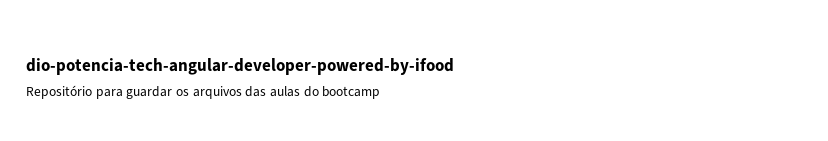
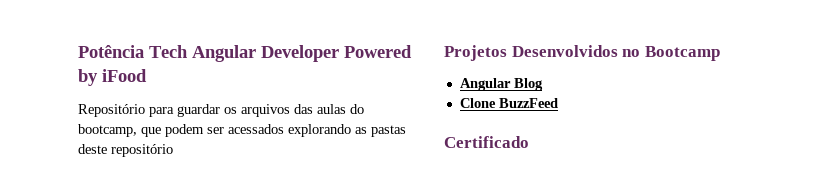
- dio-potencia-tech-angular-developer-powered-by-ifood
+ Potência Tech Angular Developer Powered by iFood
- Repositório para guardar os arquivos das aulas do bootcamp
+ Repositório para guardar os arquivos das aulas do bootcamp, que podem ser acessados explorando as pastas deste repositório
+ Projetos Desenvolvidos no Bootcamp
+ Angular Blog
+ Clone BuzzFeed
+ Certificado

